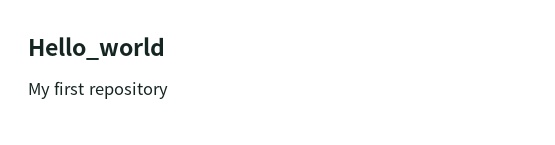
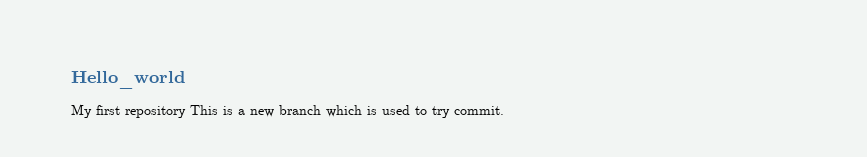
- My first repository
+ My first repository This is a new branch which is used to try commit.

